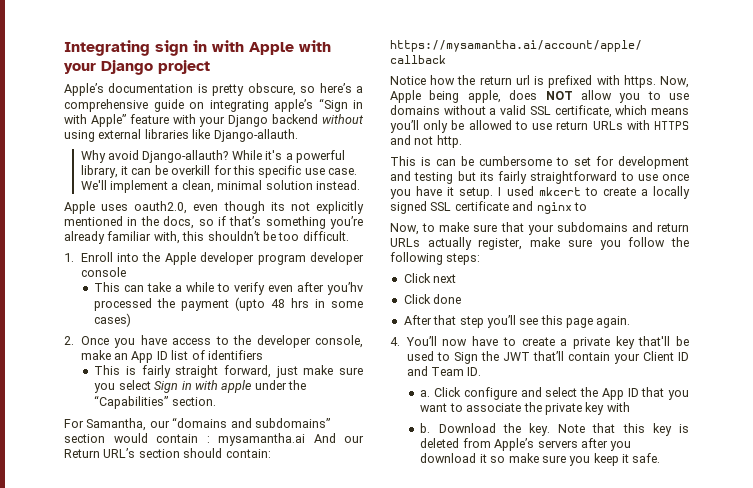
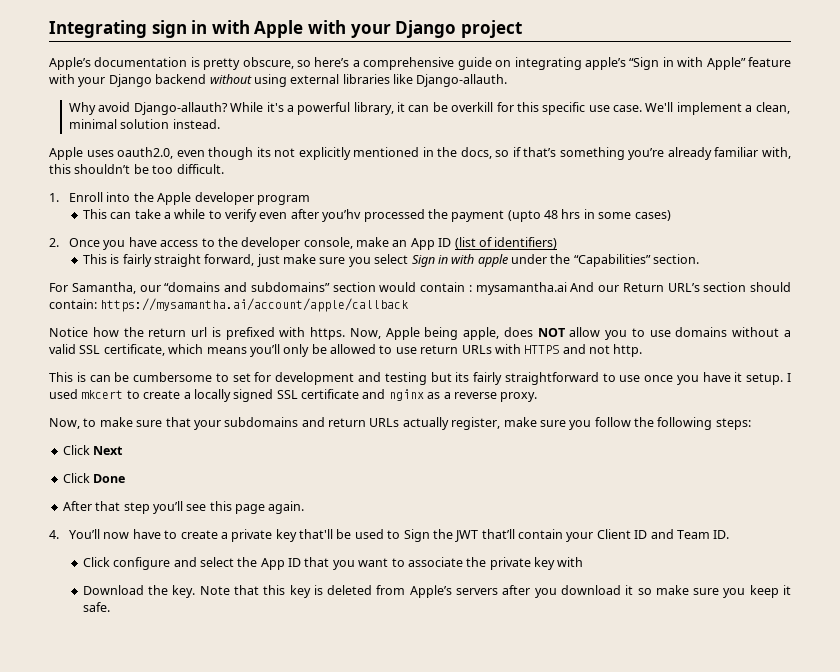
- 1. Enroll into the Apple developer program developer console
+ 1. Enroll into the Apple developer program
- 2. Once you have access to the developer console, make an App ID list of identifiers
+ 2. Once you have access to the developer console, make an App ID (list of identifiers)
- I used mkcert to create a locally signed SSL certificate and nginx to
+ I used mkcert to create a locally signed SSL certificate and nginx as a reverse proxy.
- Click next
- Click done
+ Click Next
+ Click Done
- a.
- b.

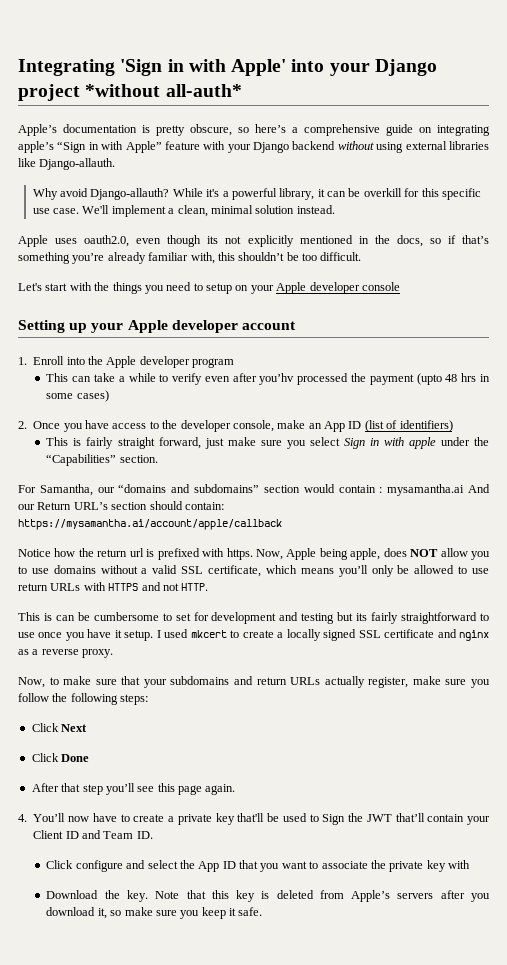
- Integrating sign in with Apple with your Django project
+ Integrating 'Sign in with Apple' into your Django project *without all-auth*
+ Let's start with the things you need to setup on your Apple developer console
+ Setting up your Apple developer account
- Now, Apple being apple, does NOT allow you to use domains without a valid SSL certificate, which means you’ll only be allowed to use return URLs with HTTPS and not http.
+ Now, Apple being apple, does NOT allow you to use domains without a valid SSL certificate, which means you’ll only be allowed to use return URLs with HTTPS and not HTTP.
- Note that this key is deleted from Apple’s servers after you download it so make sure you keep it safe.
+ Note that this key is deleted from Apple’s servers after you download it, so make sure you keep it safe.

